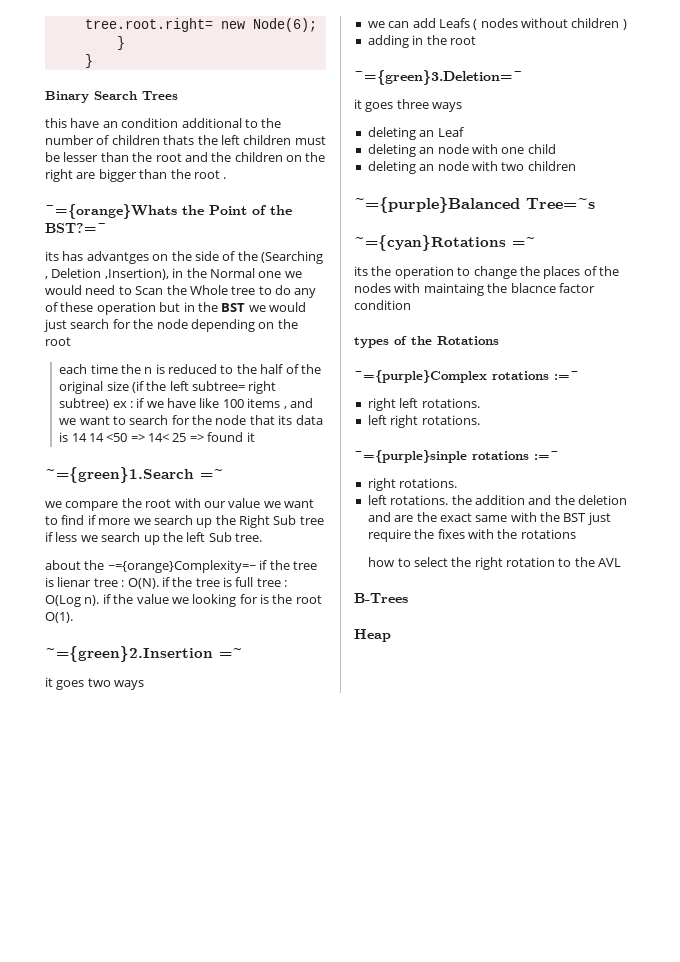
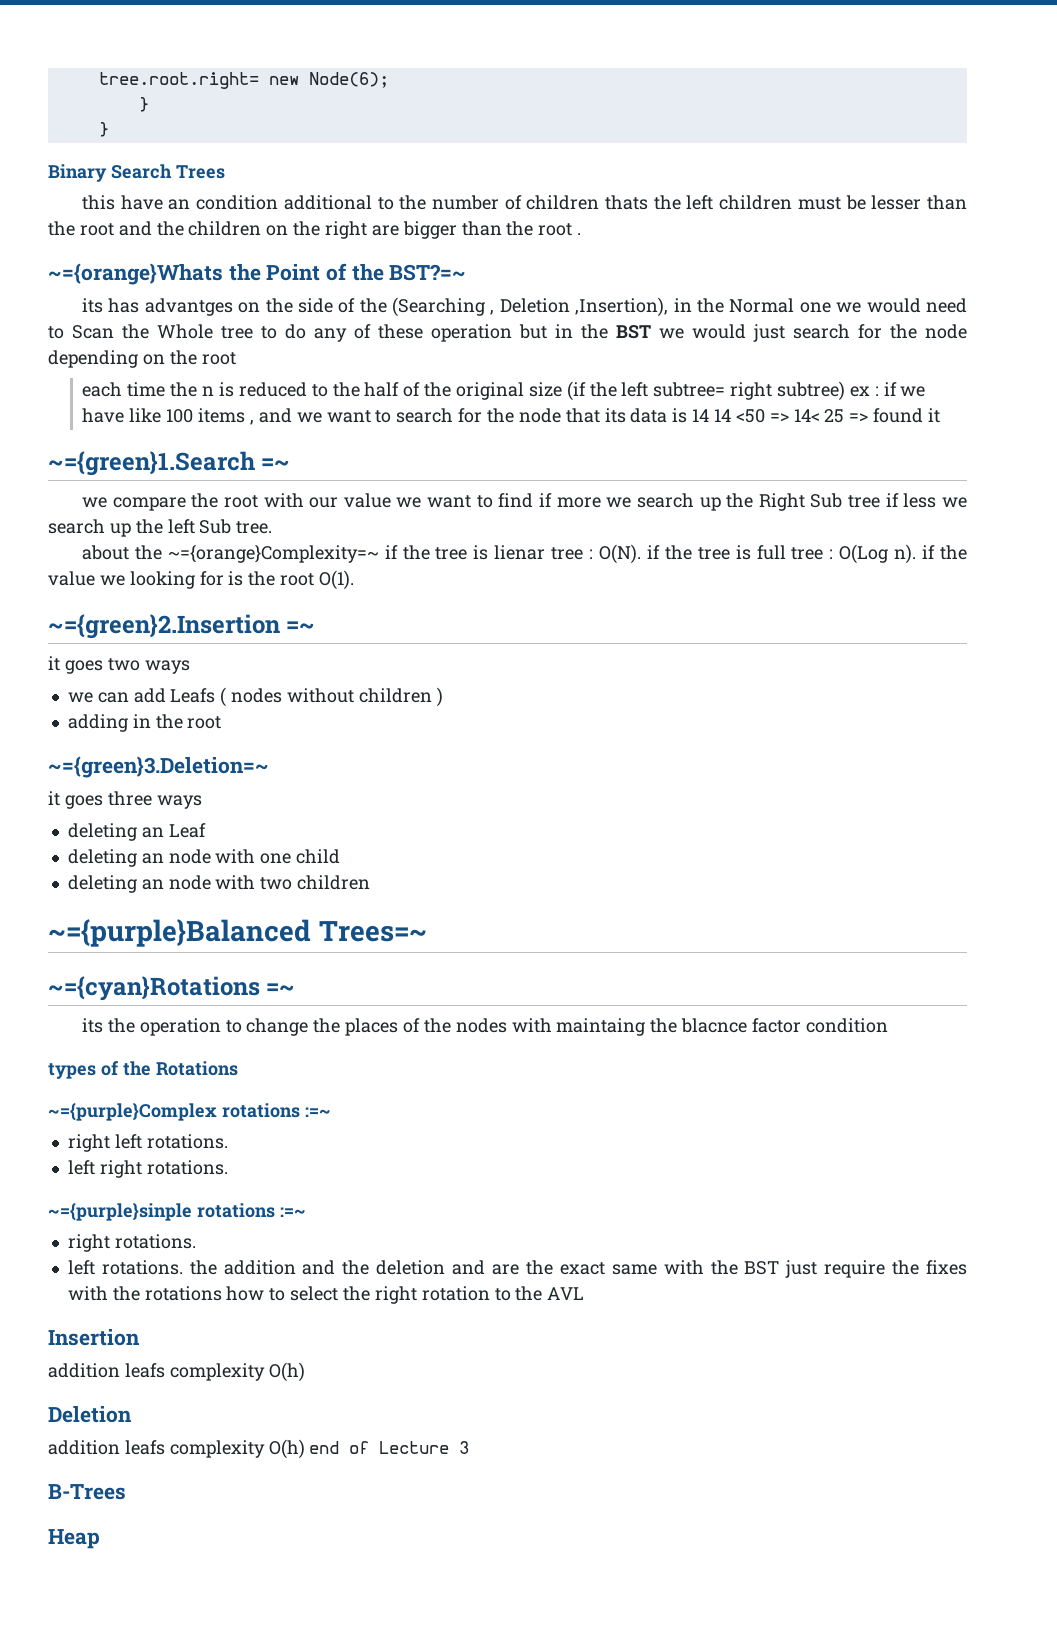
- ~={purple}Balanced Tree=~s
+ ~={purple}Balanced Trees=~
- left rotations. the addition and the deletion and are the exact same with the BST just require the fixes with the rotations
- how to select the right rotation to the AVL
+ left rotations. the addition and the deletion and are the exact same with the BST just require the fixes with the rotations how to select the right rotation to the AVL
+ Insertion
+ addition leafs complexity O(h)
+ Deletion
+ addition leafs complexity O(h) end of Lecture 3

